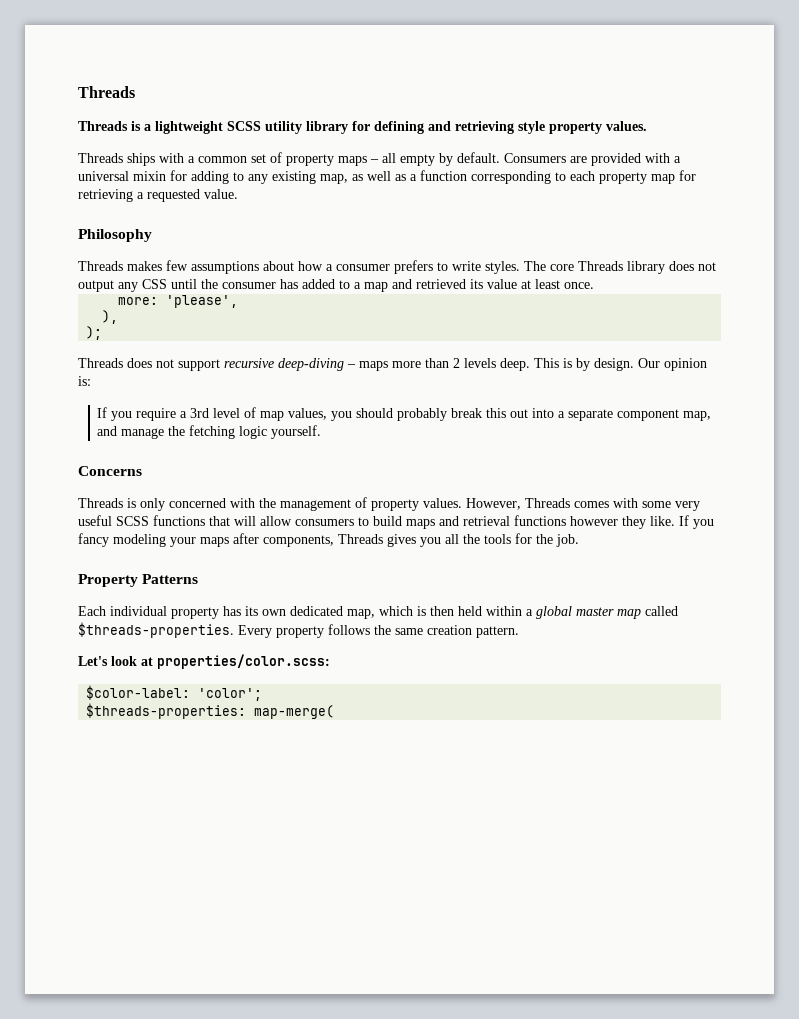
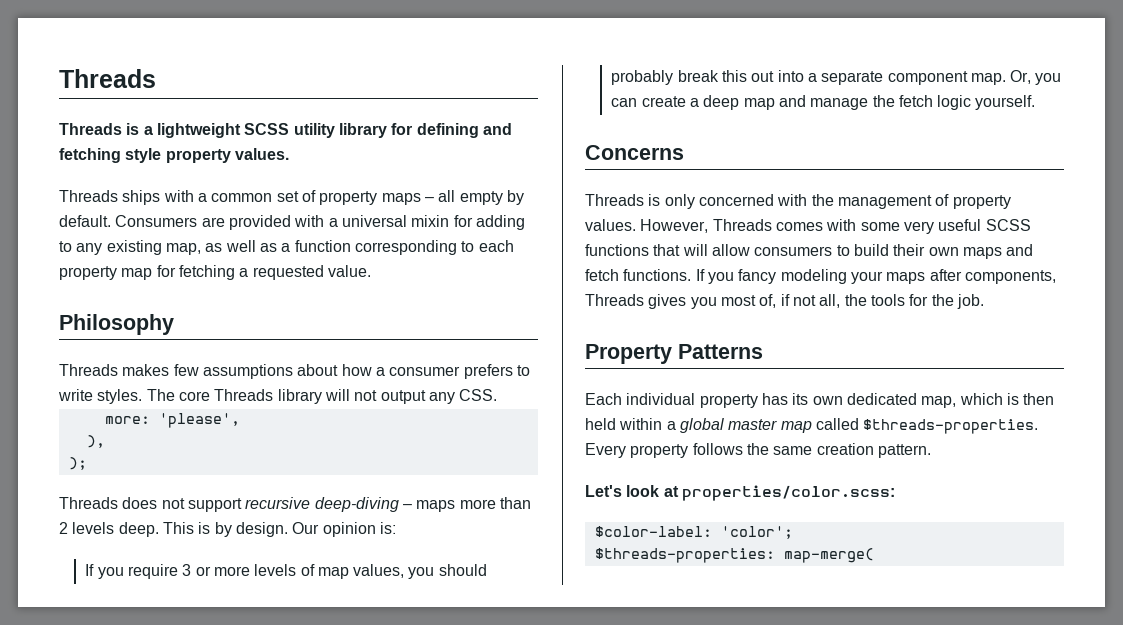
- Threads is a lightweight SCSS utility library for defining and retrieving style property values.
+ Threads is a lightweight SCSS utility library for defining and fetching style property values.
- Consumers are provided with a universal mixin for adding to any existing map, as well as a function corresponding to each property map for retrieving a requested value.
+ Consumers are provided with a universal mixin for adding to any existing map, as well as a function corresponding to each property map for fetching a requested value.
- The core Threads library does not output any CSS until the consumer has added to a map and retrieved its value at least once.
+ The core Threads library will not output any CSS.
- If you require a 3rd level of map values, you should probably break this out into a separate component map, and manage the fetching logic yourself.
+ If you require 3 or more levels of map values, you should probably break this out into a separate component map. Or, you can create a deep map and manage the fetch logic yourself.
- However, Threads comes with some very useful SCSS functions that will allow consumers to build maps and retrieval functions however they like.
+ However, Threads comes with some very useful SCSS functions that will allow consumers to build their own maps and fetch functions.
- If you fancy modeling your maps after components, Threads gives you all the tools for the job.
+ If you fancy modeling your maps after components, Threads gives you most of, if not all, the tools for the job.

